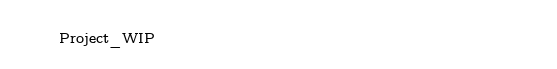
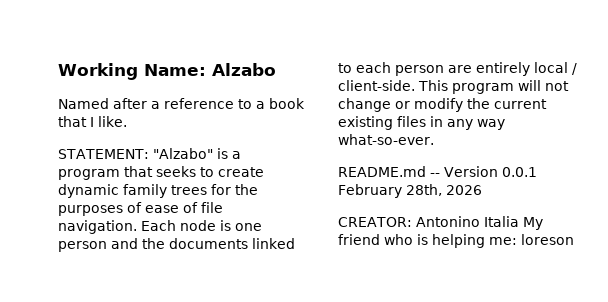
- Project_WIP
+ Working Name: Alzabo
+ Named after a reference to a book that I like.
+ STATEMENT: "Alzabo" is a program that seeks to create dynamic family trees for the purposes of ease of file navigation. Each node is one person and the documents linked to each person are entirely local / client-side. This program will not change or modify the current existing files in any way what-so-ever.
+ README.md -- Version 0.0.1 February 28th, 2026
+ CREATOR: Antonino Italia My friend who is helping me: loreson

